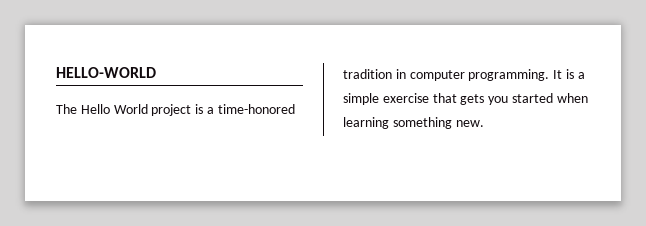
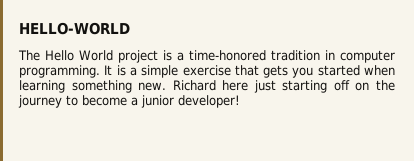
+ Richard here just starting off on the journey to become a junior developer!

